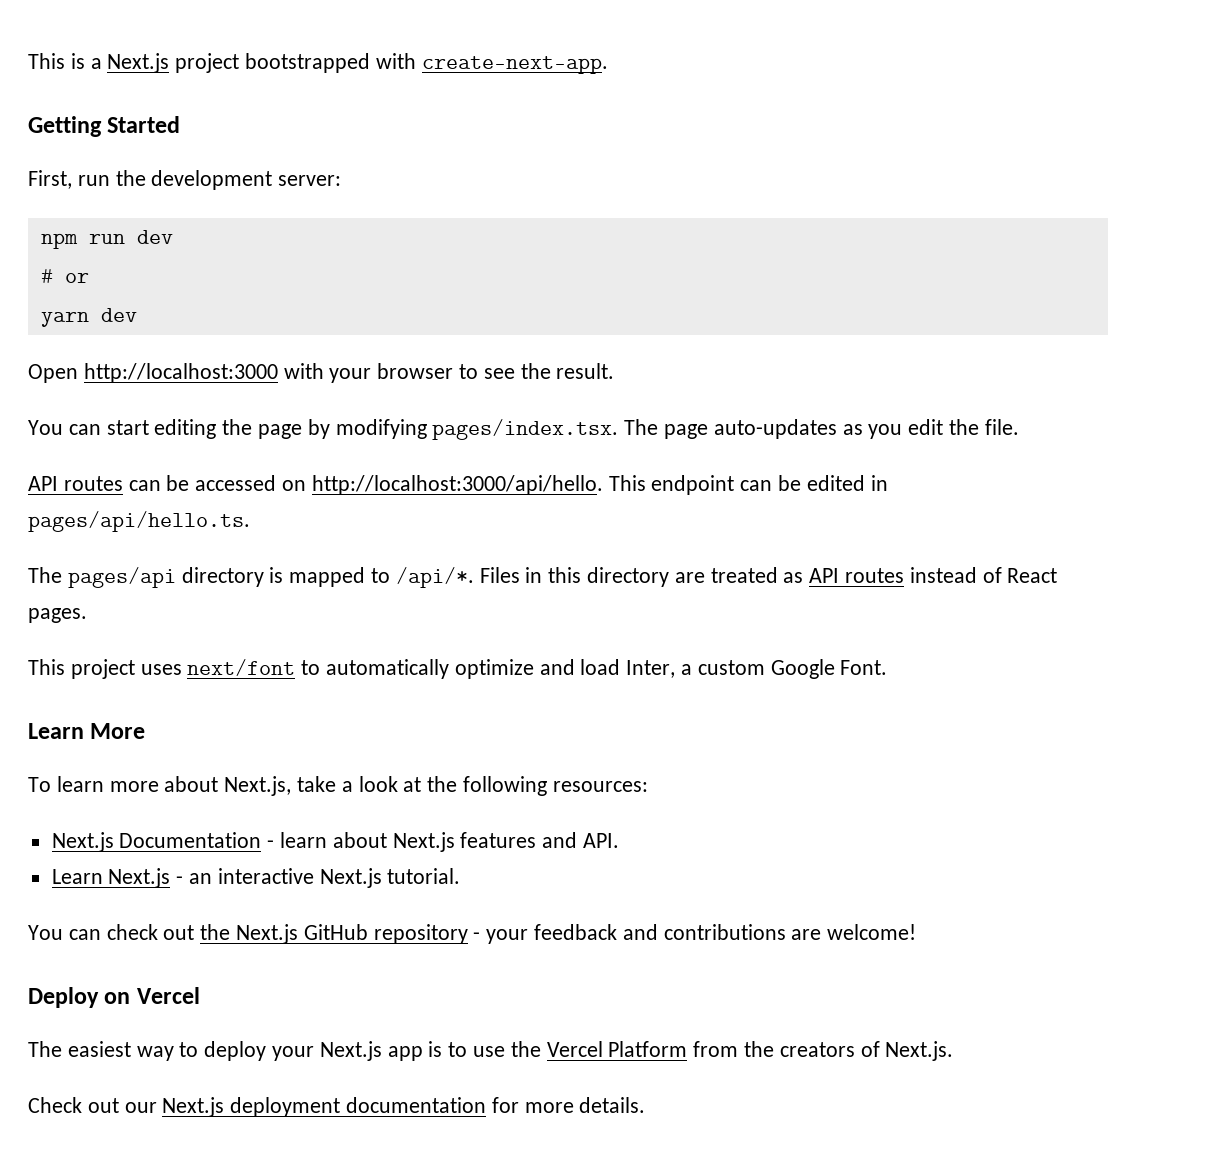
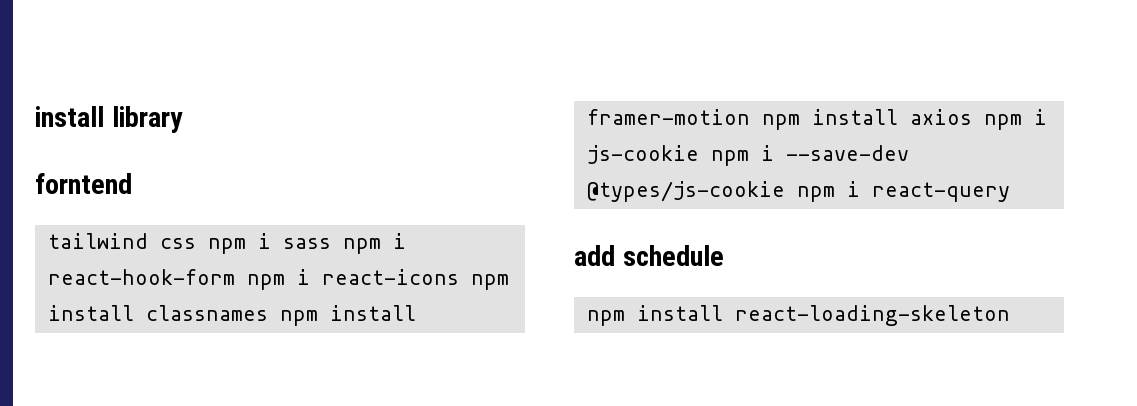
- This is a Next.js project bootstrapped with create-next-app.
- Getting Started
- First, run the development server:
- npm run dev
- # or
- yarn dev
- Open http://localhost:3000 with your browser to see the result.
- You can start editing the page by modifying pages/index.tsx. The page auto-updates as you edit the file.
- API routes can be accessed on http://localhost:3000/api/hello. This endpoint can be edited in pages/api/hello.ts.
- The pages/api directory is mapped to /api/*. Files in this directory are treated as API routes instead of React pages.
- This project uses next/font to automatically optimize and load Inter, a custom Google Font.
- Learn More
- To learn more about Next.js, take a look at the following resources:
- Next.js Documentation - learn about Next.js features and API.
- Learn Next.js - an interactive Next.js tutorial.
- You can check out the Next.js GitHub repository - your feedback and contributions are welcome!
- Deploy on Vercel
- The easiest way to deploy your Next.js app is to use the Vercel Platform from the creators of Next.js.
- Check out our Next.js deployment documentation for more details.
+ install library
+ forntend
+ tailwind css npm i sass npm i react-hook-form npm i react-icons npm install classnames npm install framer-motion npm install axios npm i js-cookie npm i --save-dev @types/js-cookie npm i react-query
+ add schedule
+ npm install react-loading-skeleton

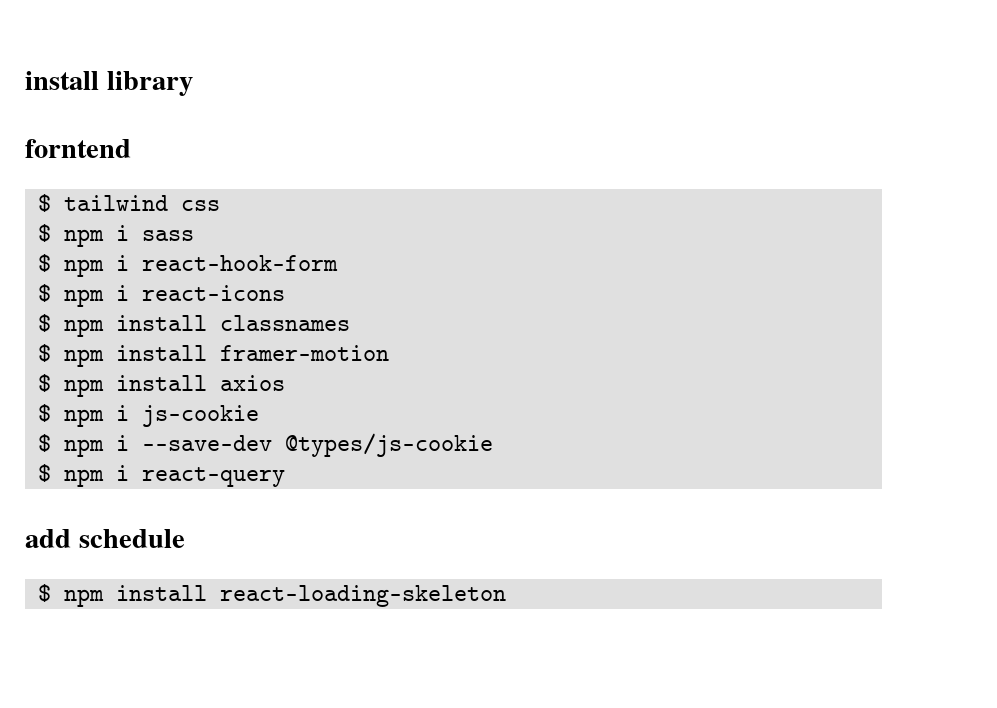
- tailwind css npm i sass npm i react-hook-form npm i react-icons npm install classnames npm install framer-motion npm install axios npm i js-cookie npm i --save-dev @types/js-cookie npm i react-query
+ $ tailwind css
+ $ npm i sass
+ $ npm i react-hook-form
+ $ npm i react-icons
+ $ npm install classnames
+ $ npm install framer-motion
+ $ npm install axios
+ $ npm i js-cookie
+ $ npm i --save-dev @types/js-cookie
+ $ npm i react-query
- npm install react-loading-skeleton
+ $ npm install react-loading-skeleton

